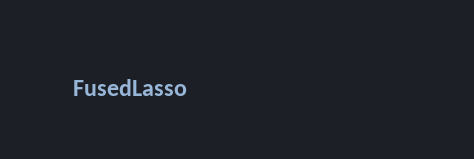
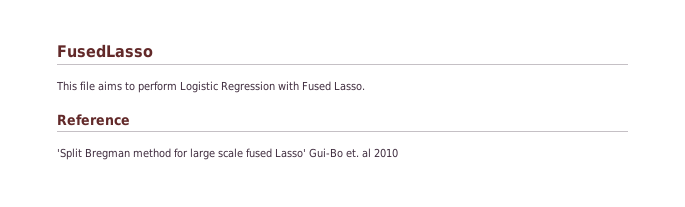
+ This file aims to perform Logistic Regression with Fused Lasso.
+ Reference
+ 'Split Bregman method for large scale fused Lasso' Gui-Bo et. al 2010

